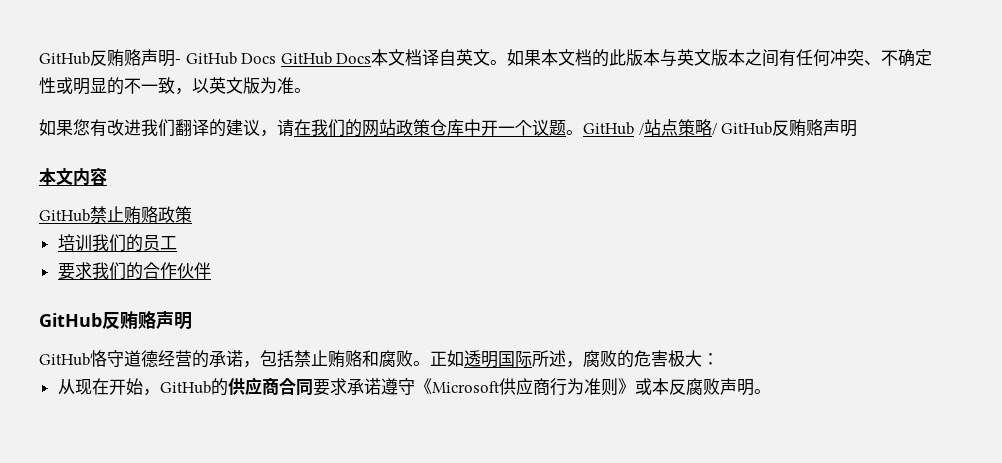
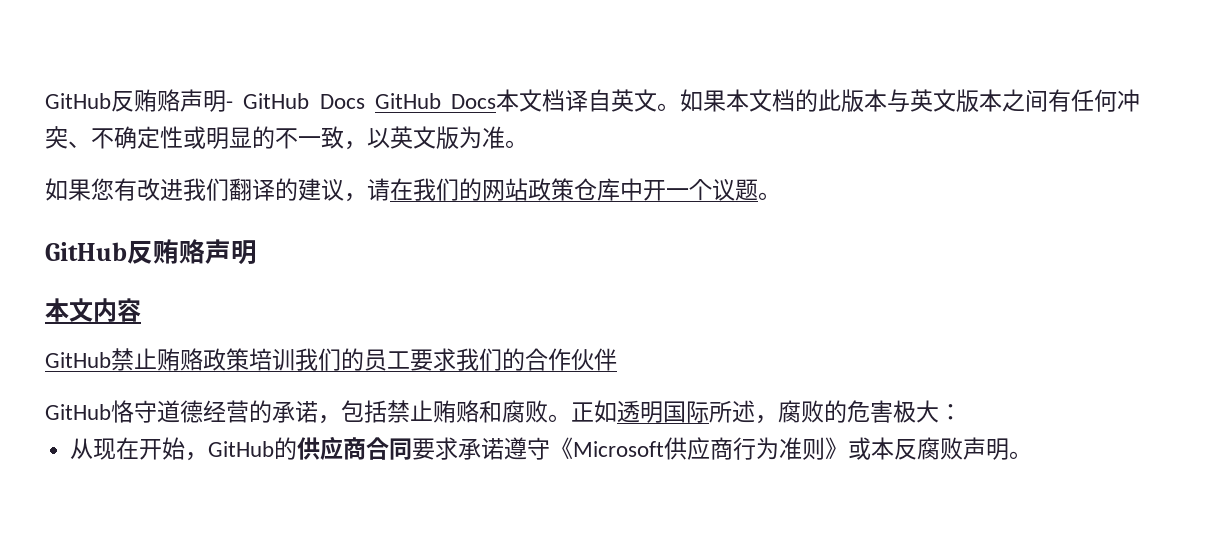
- 如果您有改进我们翻译的建议，请在我们的网站政策仓库中开一个议题。GitHub /站点策略/ GitHub反贿赂声明
+ 如果您有改进我们翻译的建议，请在我们的网站政策仓库中开一个议题。
+ GitHub反贿赂声明
- GitHub禁止贿赂政策
- 培训我们的员工
- 要求我们的合作伙伴
- GitHub反贿赂声明
+ GitHub禁止贿赂政策培训我们的员工要求我们的合作伙伴

